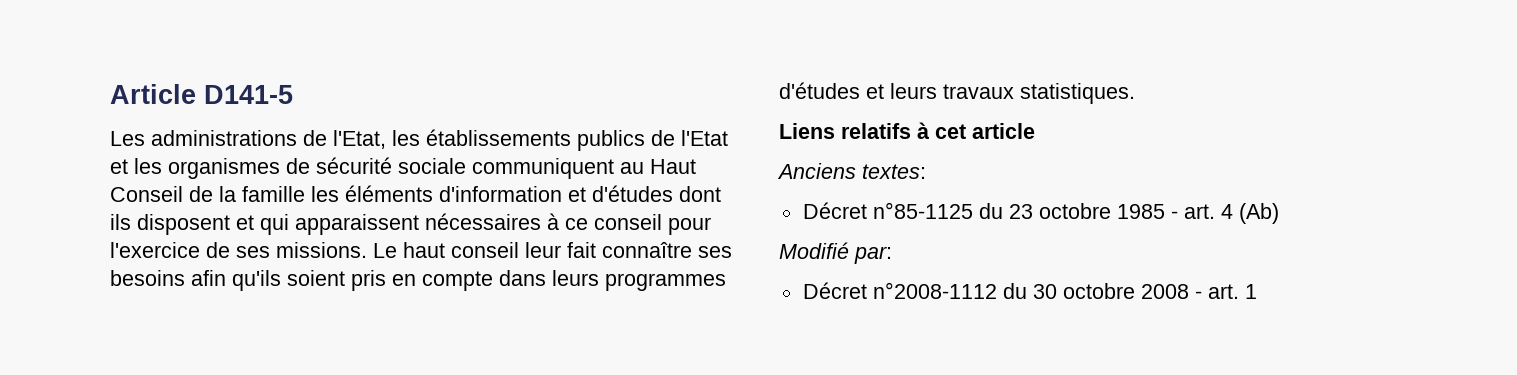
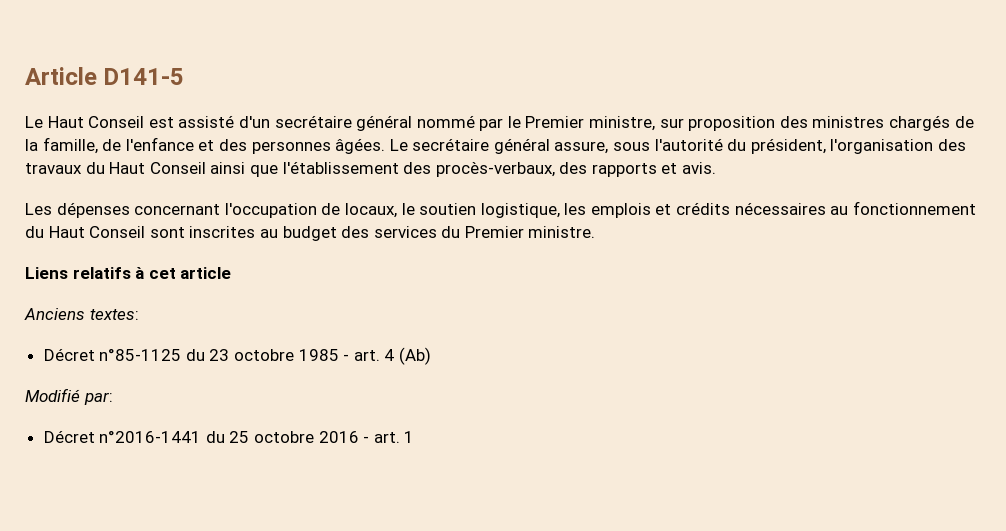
- Les administrations de l'Etat, les établissements publics de l'Etat et les organismes de sécurité sociale communiquent au Haut Conseil de la famille les éléments d'information et d'études dont ils disposent et qui apparaissent nécessaires à ce conseil pour l'exercice de ses missions. Le haut conseil leur fait connaître ses besoins afin qu'ils soient pris en compte dans leurs programmes d'études et leurs travaux statistiques.
+ Le Haut Conseil est assisté d'un secrétaire général nommé par le Premier ministre, sur proposition des ministres chargés de la famille, de l'enfance et des personnes âgées. Le secrétaire général assure, sous l'autorité du président, l'organisation des travaux du Haut Conseil ainsi que l'établissement des procès-verbaux, des rapports et avis.
+ Les dépenses concernant l'occupation de locaux, le soutien logistique, les emplois et crédits nécessaires au fonctionnement du Haut Conseil sont inscrites au budget des services du Premier ministre.
- Décret n°2008-1112 du 30 octobre 2008 - art. 1
+ Décret n°2016-1441 du 25 octobre 2016 - art. 1

